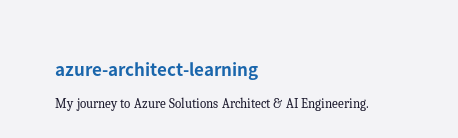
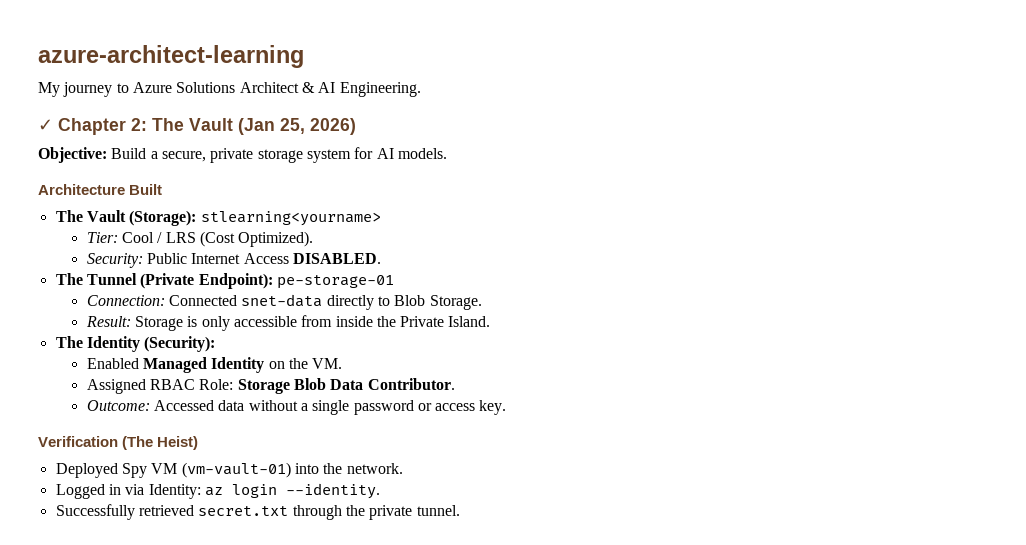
+ ✓ Chapter 2: The Vault (Jan 25, 2026)
+ Objective: Build a secure, private storage system for AI models.
+ Architecture Built
+ The Vault (Storage): stlearning<yourname>
+ Tier: Cool / LRS (Cost Optimized).
+ Security: Public Internet Access DISABLED.
+ The Tunnel (Private Endpoint): pe-storage-01
+ Connection: Connected snet-data directly to Blob Storage.
+ Result: Storage is only accessible from inside the Private Island.
+ The Identity (Security):
+ Enabled Managed Identity on the VM.
+ Assigned RBAC Role: Storage Blob Data Contributor.
+ Outcome: Accessed data without a single password or access key.
+ Verification (The Heist)
+ Deployed Spy VM (vm-vault-01) into the network.
+ Logged in via Identity: az login --identity.
+ Successfully retrieved secret.txt through the private tunnel.

